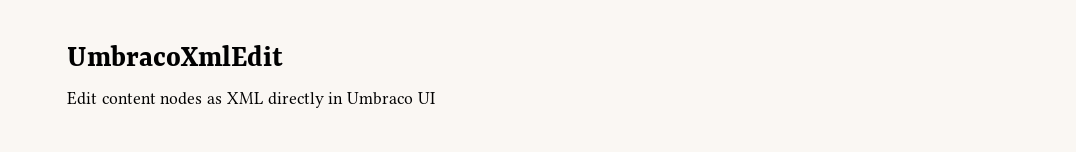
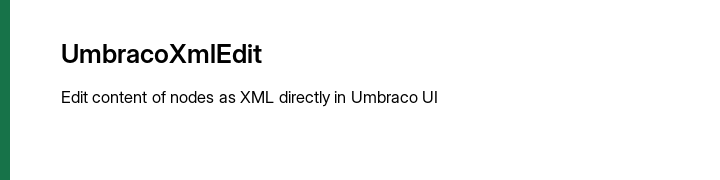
- Edit content nodes as XML directly in Umbraco UI
+ Edit content of nodes as XML directly in Umbraco UI

